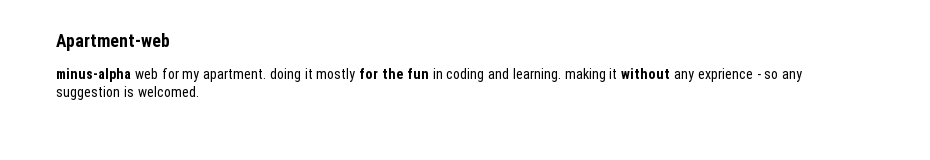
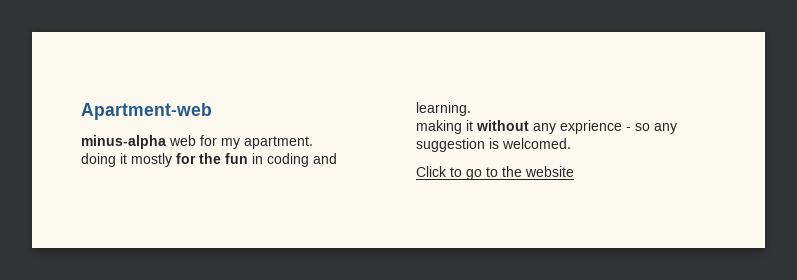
- minus-alpha web for my apartment. doing it mostly for the fun in coding and learning. making it without any exprience - so any suggestion is welcomed.
+ minus-alpha web for my apartment.
+ doing it mostly for the fun in coding and learning.
+ making it without any exprience - so any suggestion is welcomed.
+ Click to go to the website

